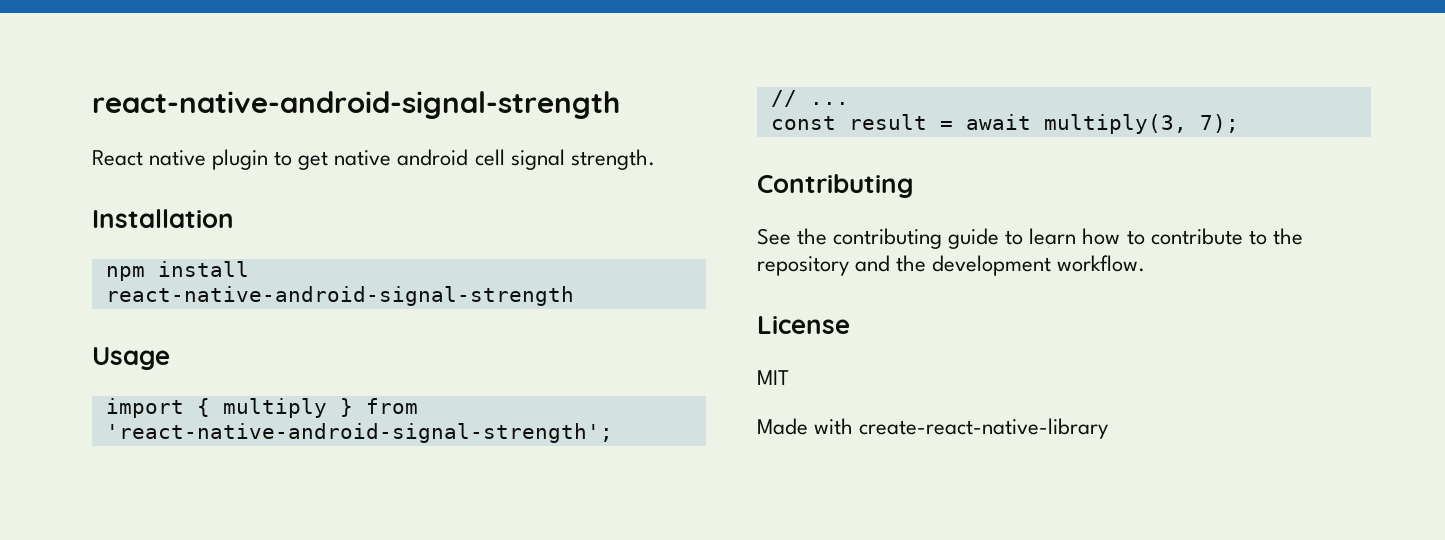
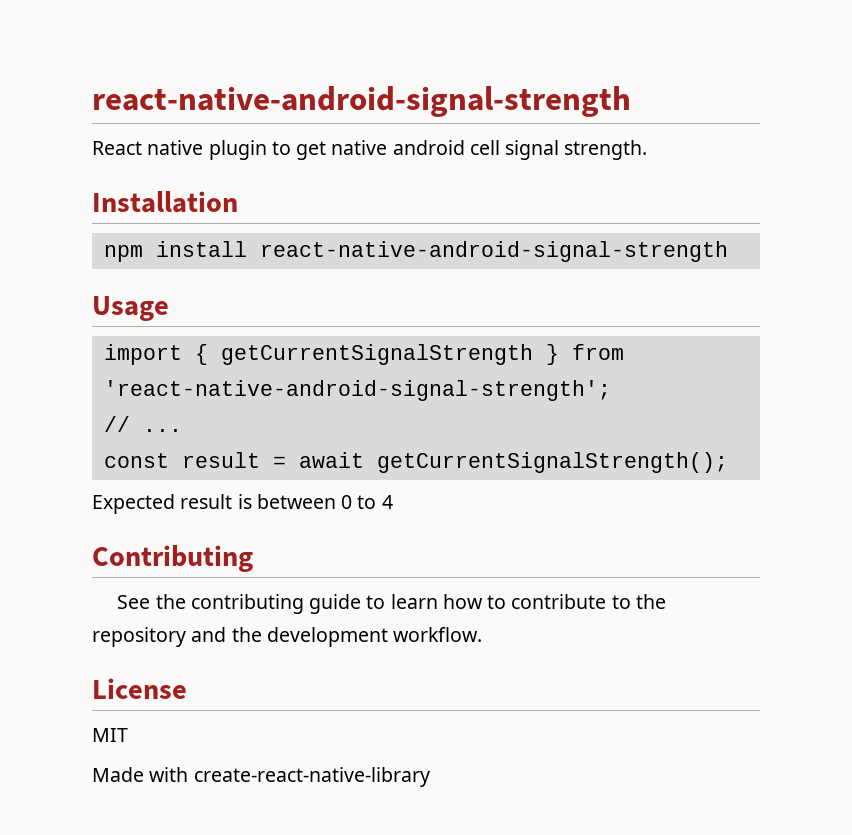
- import { multiply } from 'react-native-android-signal-strength';
+ import { getCurrentSignalStrength } from 'react-native-android-signal-strength';
- const result = await multiply(3, 7);
+ const result = await getCurrentSignalStrength();
+ Expected result is between 0 to 4

